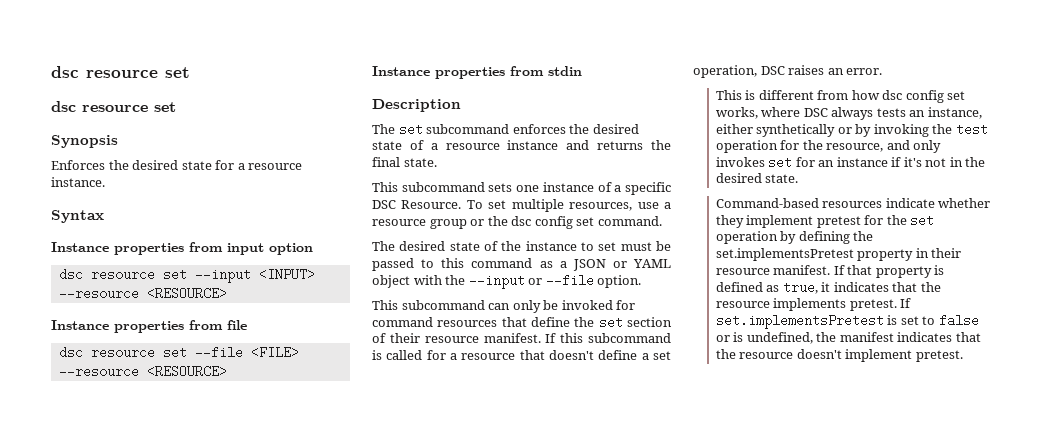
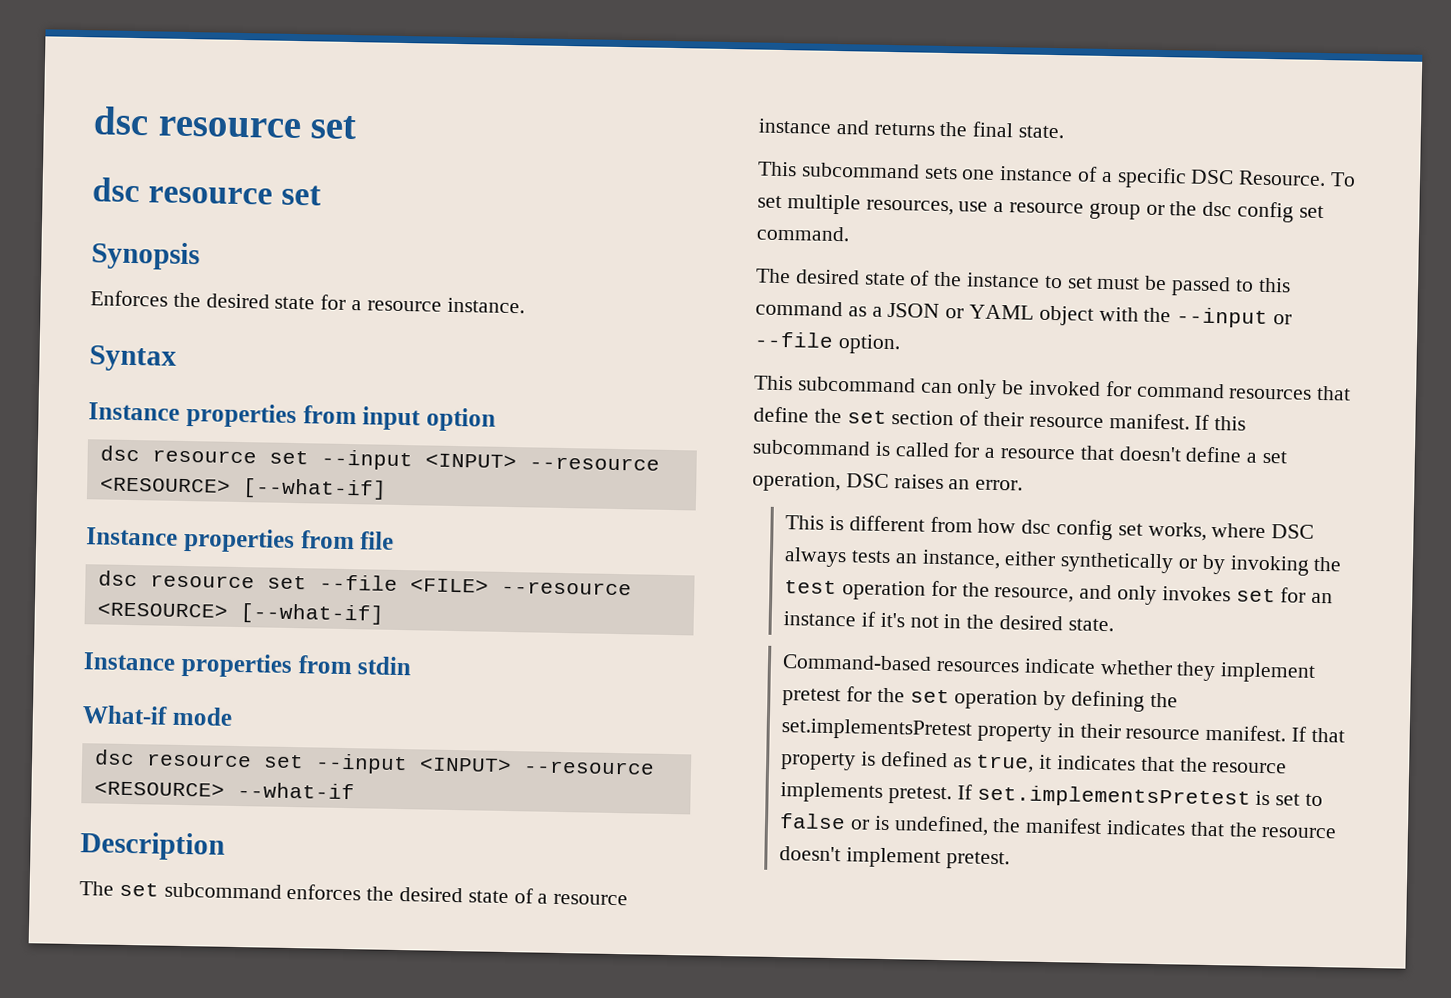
- dsc resource set --input <INPUT> --resource <RESOURCE>
+ dsc resource set --input <INPUT> --resource <RESOURCE> [--what-if]
- dsc resource set --file <FILE> --resource <RESOURCE>
+ dsc resource set --file <FILE> --resource <RESOURCE> [--what-if]
+ What-if mode
+ dsc resource set --input <INPUT> --resource <RESOURCE> --what-if

